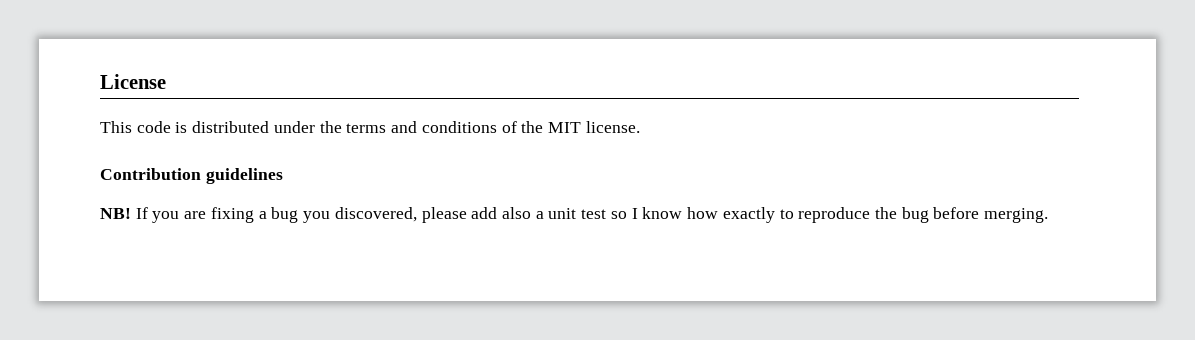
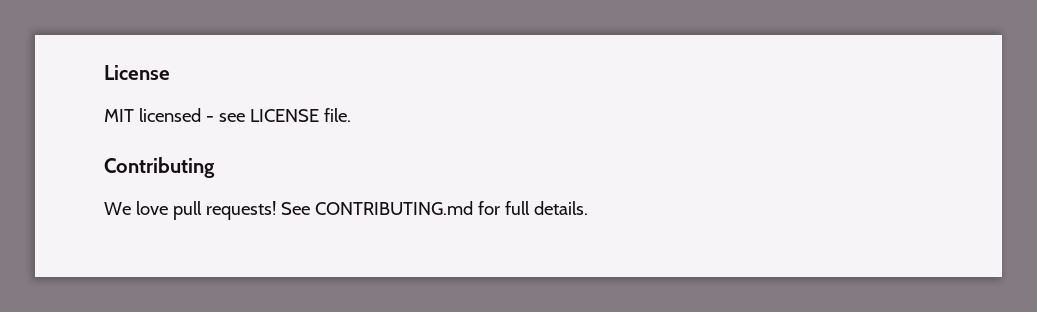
- This code is distributed under the terms and conditions of the MIT license.
- Contribution guidelines
- NB! If you are fixing a bug you discovered, please add also a unit test so I know how exactly to reproduce the bug before merging.
+ MIT licensed - see LICENSE file.
+ Contributing
+ We love pull requests! See CONTRIBUTING.md for full details.

